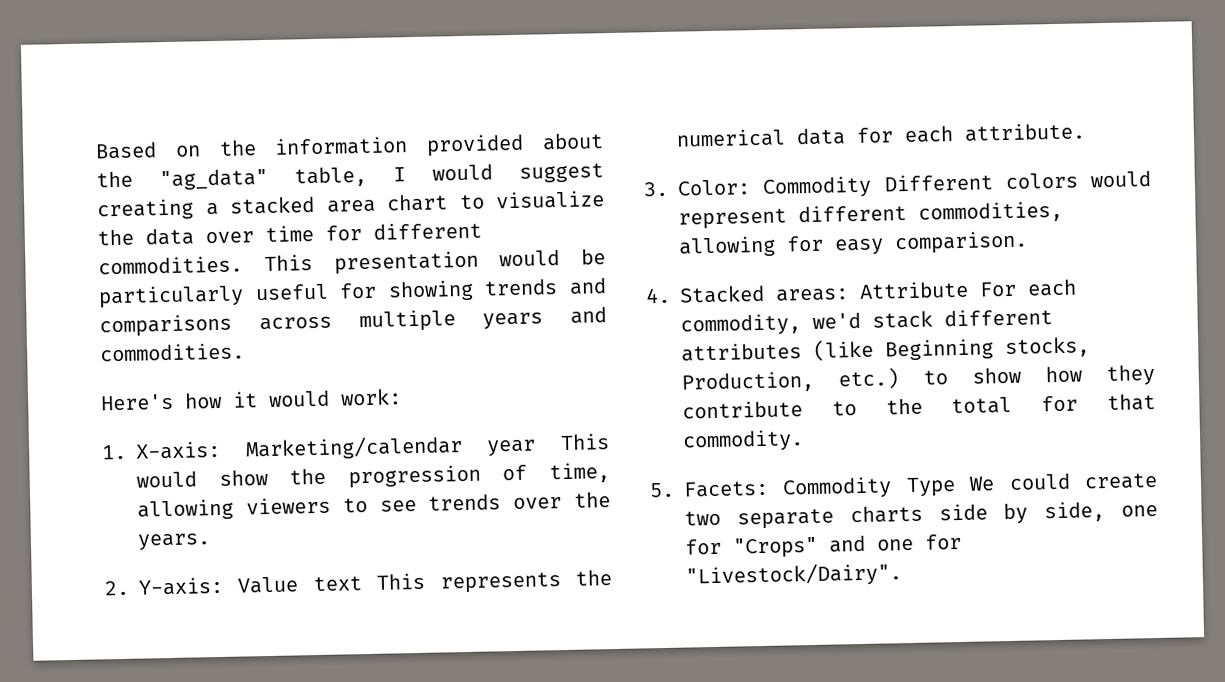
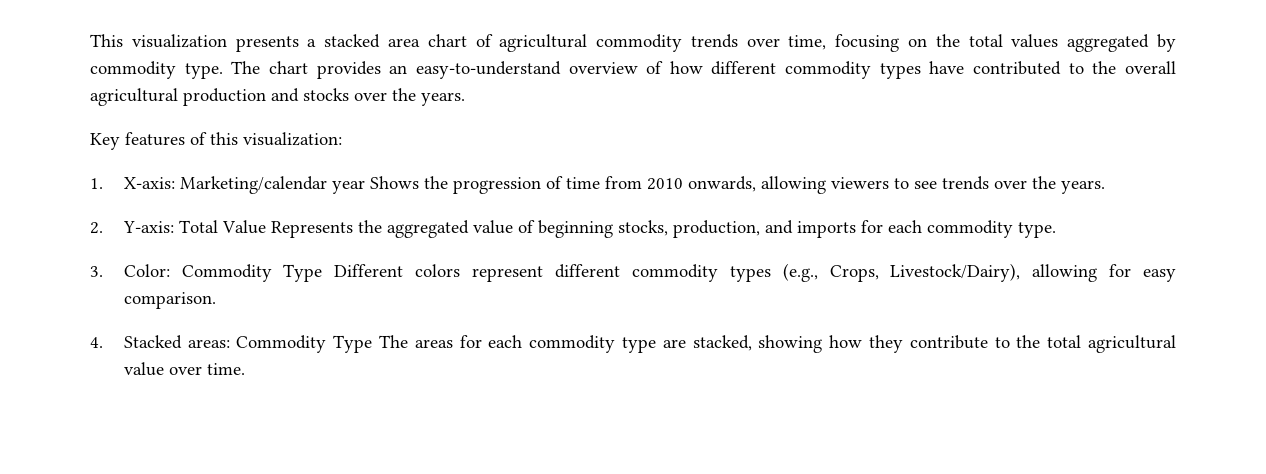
- Based on the information provided about the "ag_data" table, I would suggest creating a stacked area chart to visualize the data over time for different commodities. This presentation would be particularly useful for showing trends and comparisons across multiple years and commodities.
- Here's how it would work:
- 1. X-axis: Marketing/calendar year This would show the progression of time, allowing viewers to see trends over the years.
+ This visualization presents a stacked area chart of agricultural commodity trends over time, focusing on the total values aggregated by commodity type. The chart provides an easy-to-understand overview of how different commodity types have contributed to the overall agricultural production and stocks over the years.
+ Key features of this visualization:
+ 1. X-axis: Marketing/calendar year Shows the progression of time from 2010 onwards, allowing viewers to see trends over the years.
- 2. Y-axis: Value text This represents the numerical data for each attribute.
+ 2. Y-axis: Total Value Represents the aggregated value of beginning stocks, production, and imports for each commodity type.
- 3. Color: Commodity Different colors would represent different commodities, allowing for easy comparison.
+ 3. Color: Commodity Type Different colors represent different commodity types (e.g., Crops, Livestock/Dairy), allowing for easy comparison.
- 4. Stacked areas: Attribute For each commodity, we'd stack different attributes (like Beginning stocks, Production, etc.) to show how they contribute to the total for that commodity.
- 5. Facets: Commodity Type We could create two separate charts side by side, one for "Crops" and one for "Livestock/Dairy".
+ 4. Stacked areas: Commodity Type The areas for each commodity type are stacked, showing how they contribute to the total agricultural value over time.

